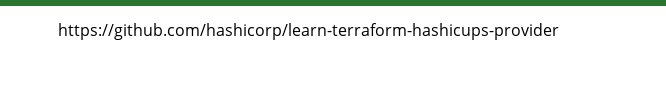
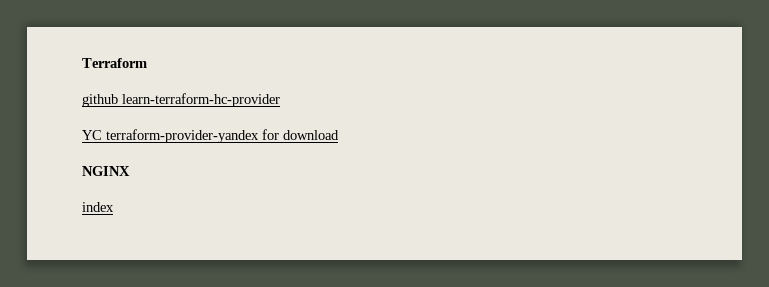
- https://github.com/hashicorp/learn-terraform-hashicups-provider
+ Terraform
+ github learn-terraform-hc-provider
+ YC terraform-provider-yandex for download
+ NGINX
+ index

